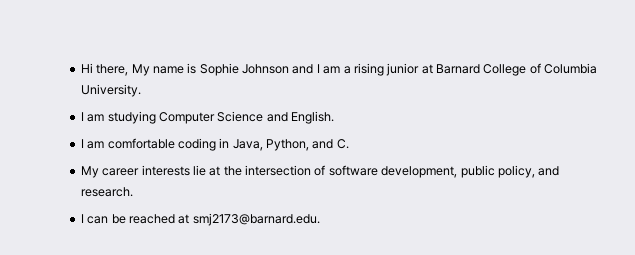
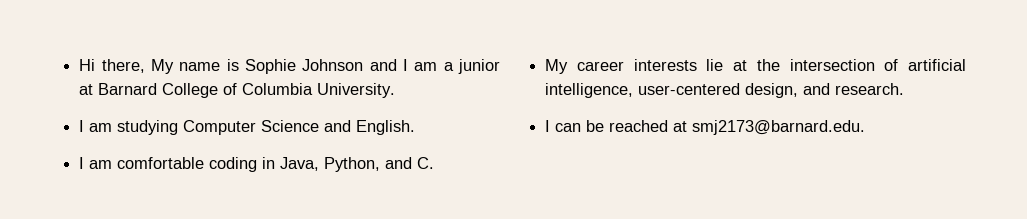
- Hi there, My name is Sophie Johnson and I am a rising junior at Barnard College of Columbia University.
+ Hi there, My name is Sophie Johnson and I am a junior at Barnard College of Columbia University.
- My career interests lie at the intersection of software development, public policy, and research.
+ My career interests lie at the intersection of artificial intelligence, user-centered design, and research.

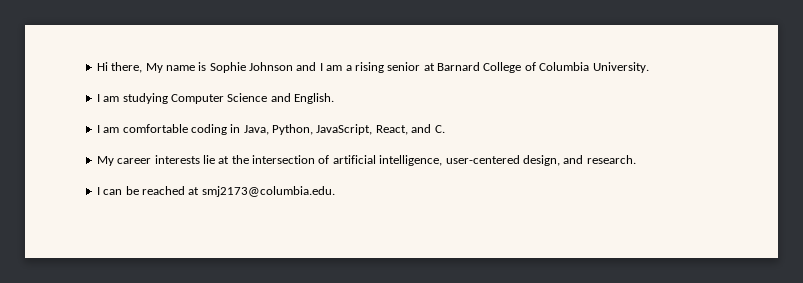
- Hi there, My name is Sophie Johnson and I am a junior at Barnard College of Columbia University.
+ Hi there, My name is Sophie Johnson and I am a rising senior at Barnard College of Columbia University.
- I am comfortable coding in Java, Python, and C.
+ I am comfortable coding in Java, Python, JavaScript, React, and C.
- I can be reached at smj2173@barnard.edu.
+ I can be reached at smj2173@columbia.edu.

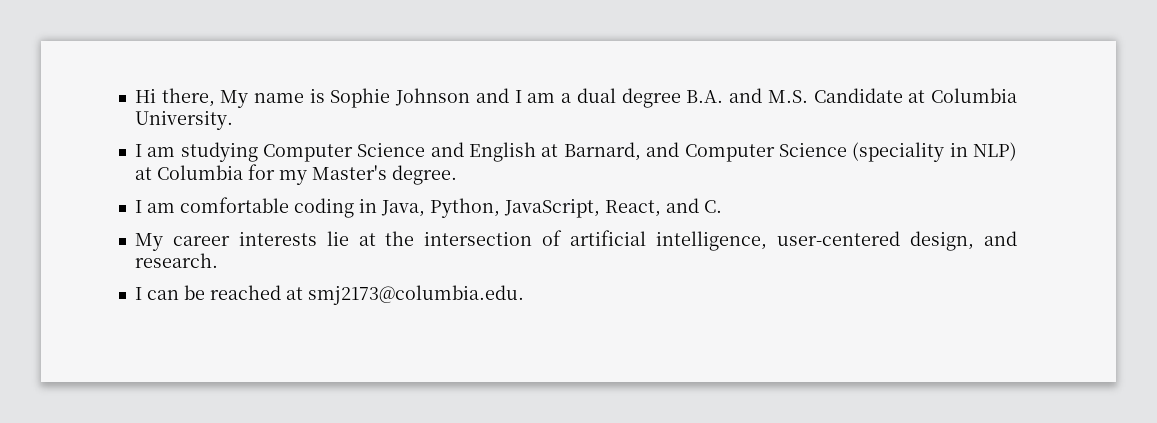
- Hi there, My name is Sophie Johnson and I am a rising senior at Barnard College of Columbia University.
+ Hi there, My name is Sophie Johnson and I am a dual degree B.A. and M.S. Candidate at Columbia University.
- I am studying Computer Science and English.
+ I am studying Computer Science and English at Barnard, and Computer Science (speciality in NLP) at Columbia for my Master's degree.

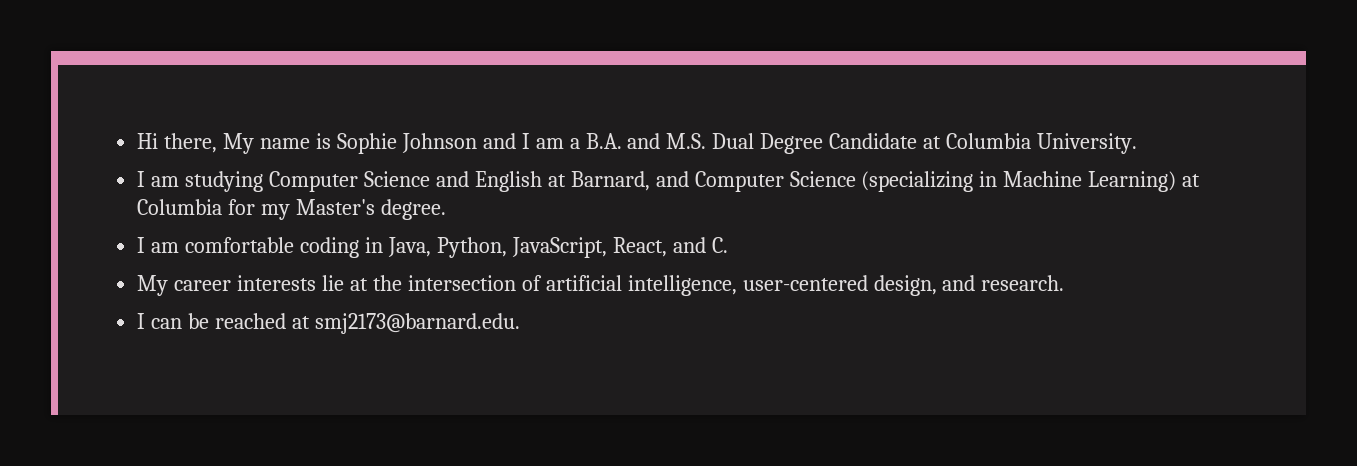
- Hi there, My name is Sophie Johnson and I am a dual degree B.A. and M.S. Candidate at Columbia University.
+ Hi there, My name is Sophie Johnson and I am a B.A. and M.S. Dual Degree Candidate at Columbia University.
- I am studying Computer Science and English at Barnard, and Computer Science (speciality in NLP) at Columbia for my Master's degree.
+ I am studying Computer Science and English at Barnard, and Computer Science (specializing in Machine Learning) at Columbia for my Master's degree.
- I can be reached at smj2173@columbia.edu.
+ I can be reached at smj2173@barnard.edu.

